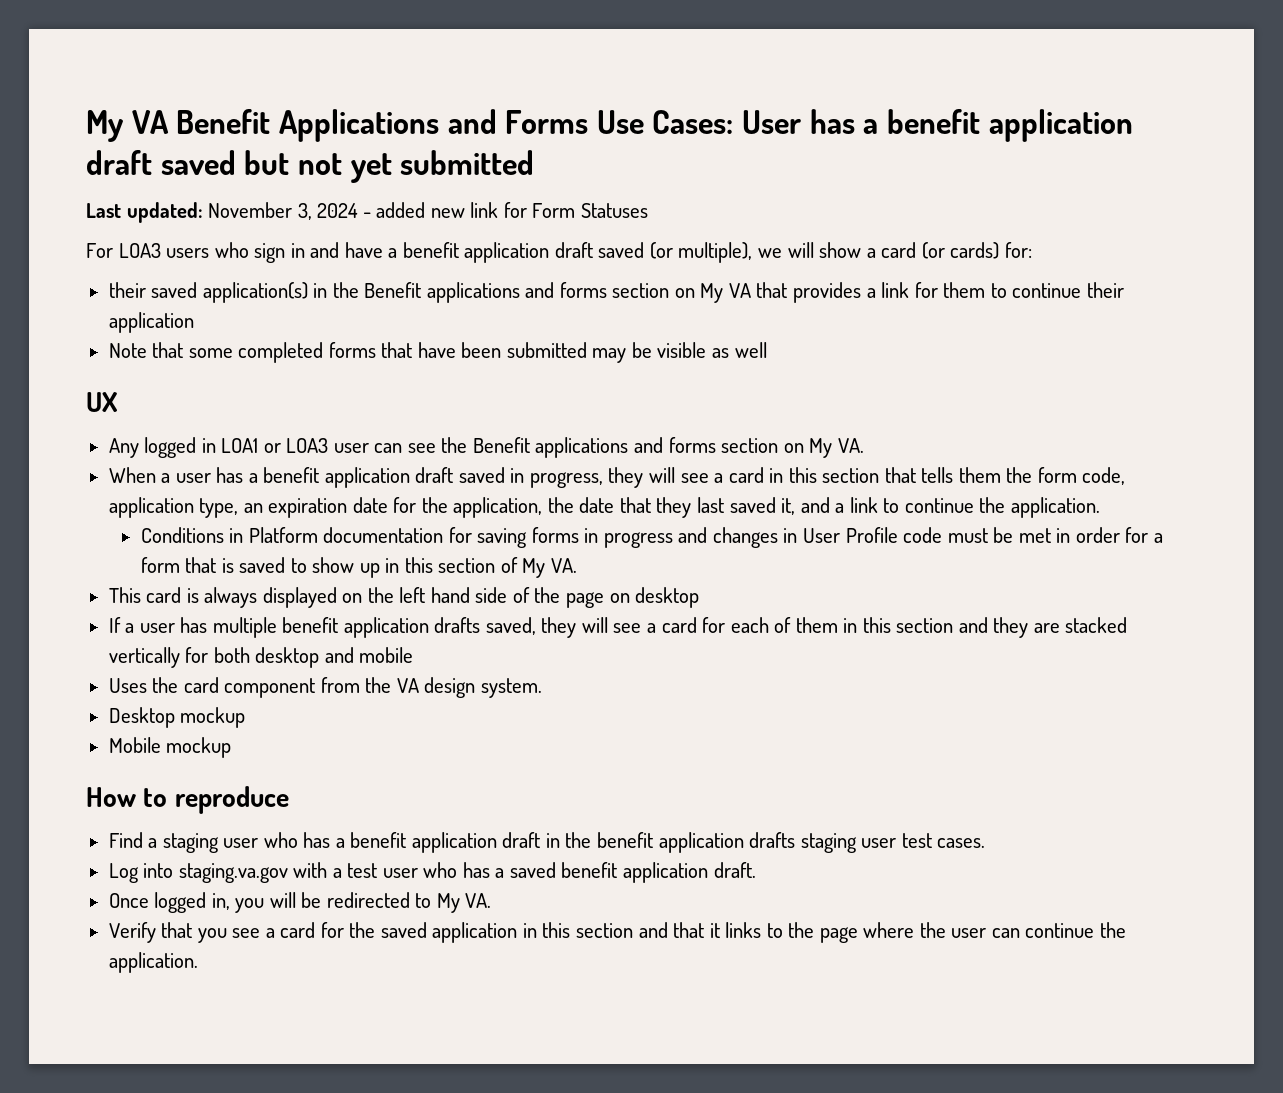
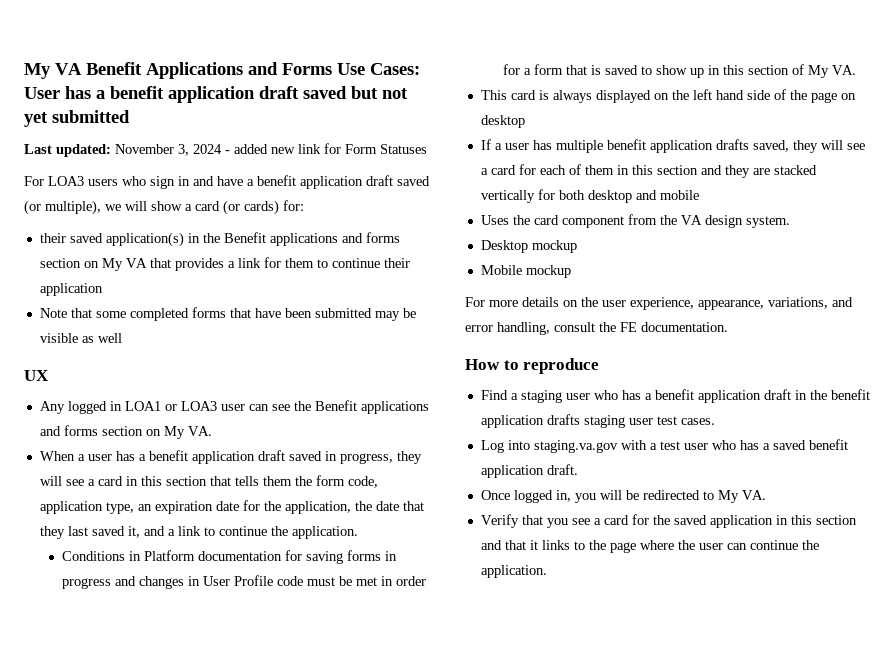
+ For more details on the user experience, appearance, variations, and error handling, consult the FE documentation.

